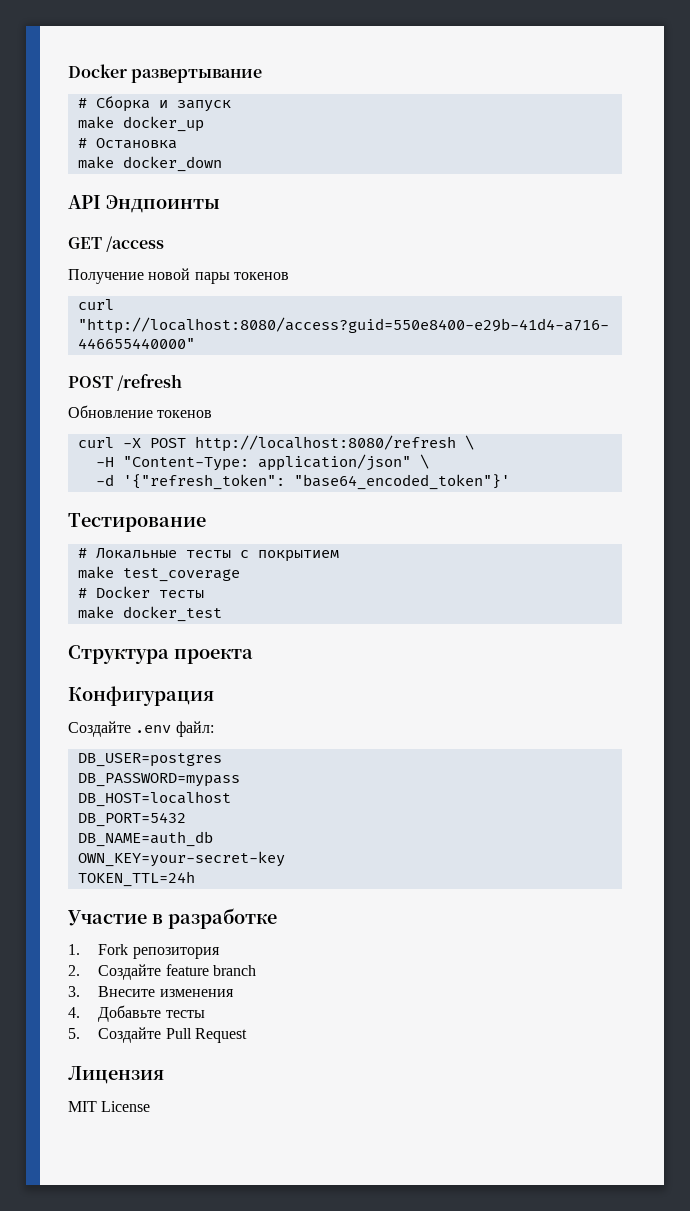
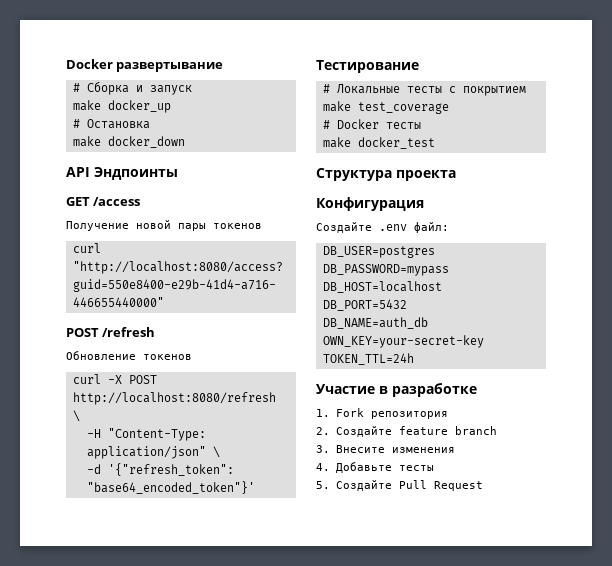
- Лицензия
- MIT License

